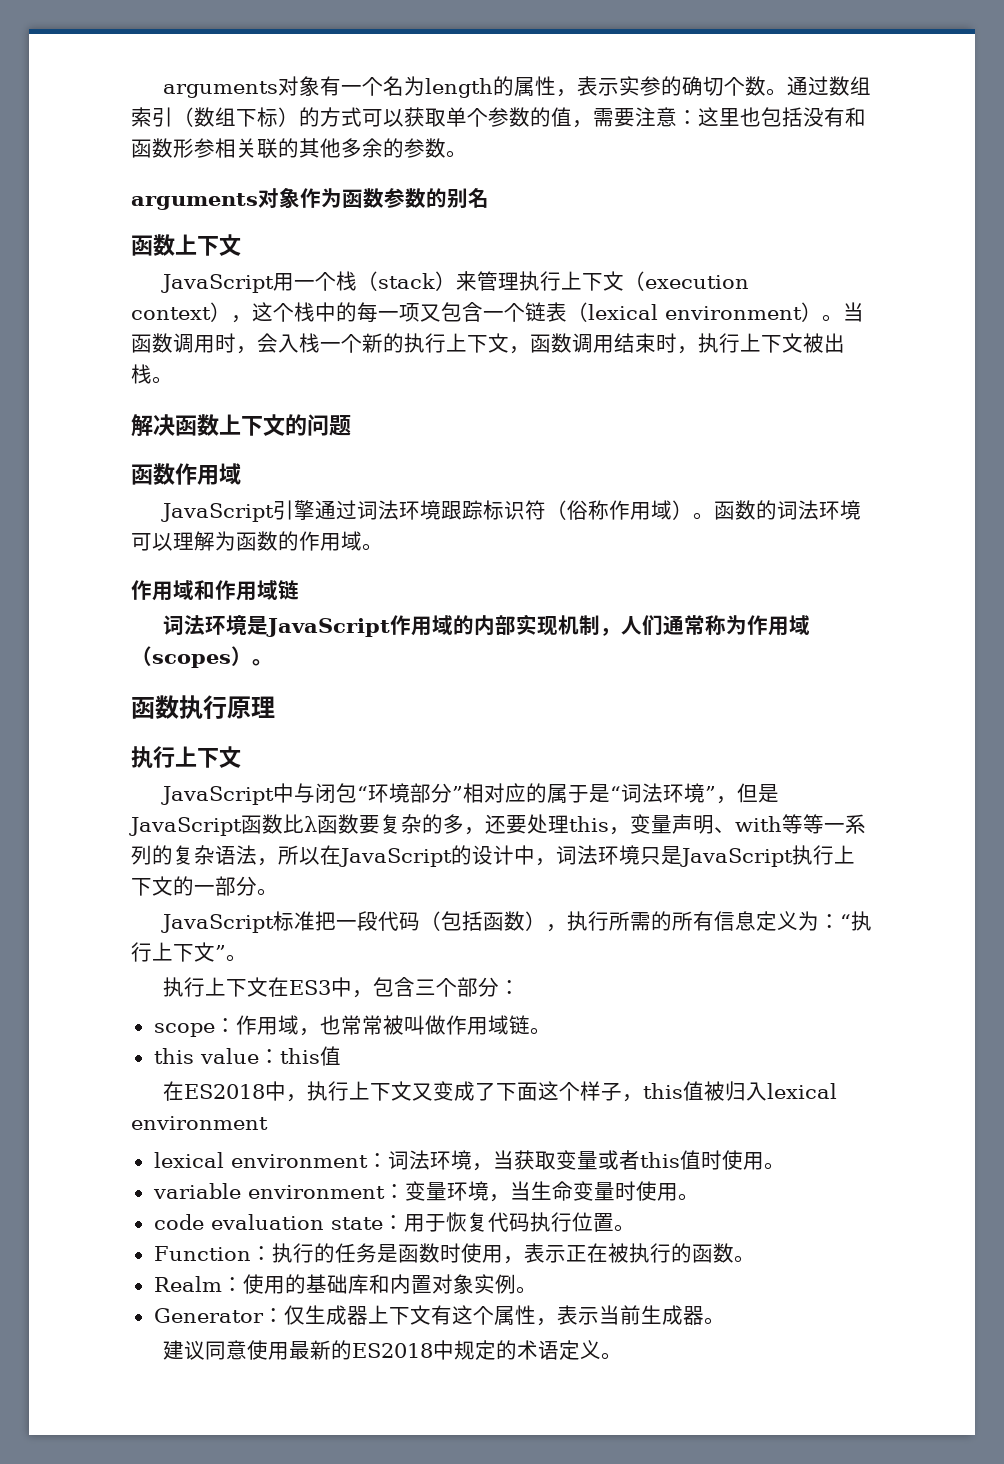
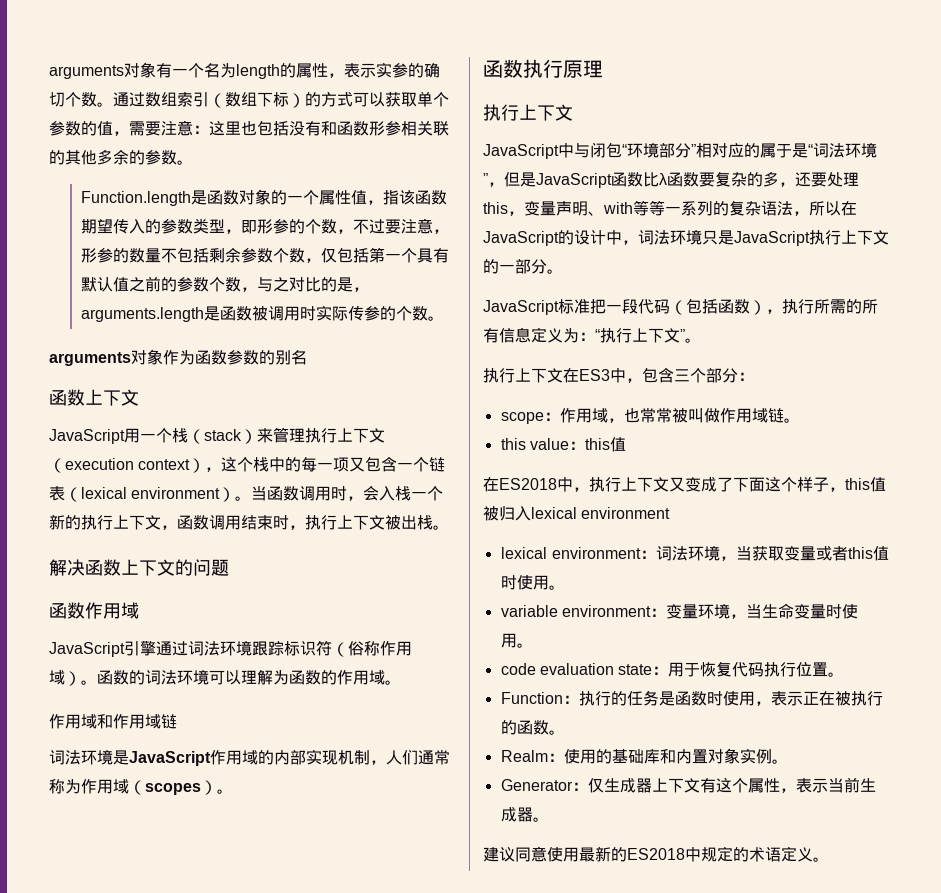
+ Function.length是函数对象的一个属性值，指该函数期望传入的参数类型，即形参的个数，不过要注意，形参的数量不包括剩余参数个数，仅包括第一个具有默认值之前的参数个数，与之对比的是，arguments.length是函数被调用时实际传参的个数。

